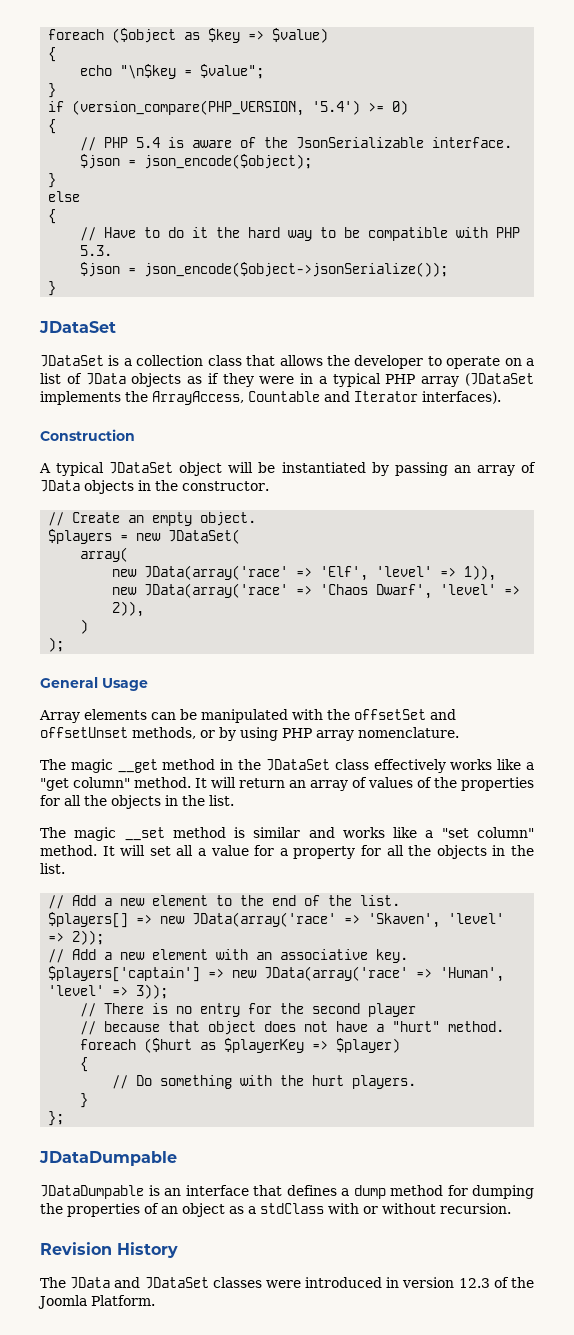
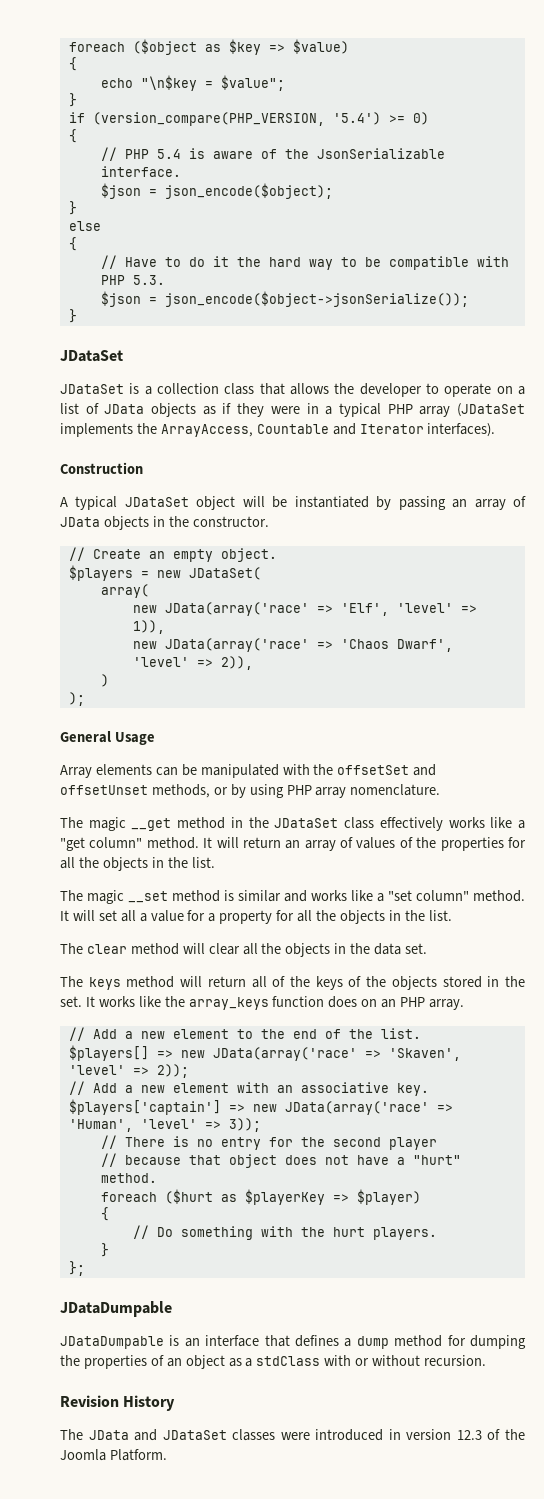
+ The clear method will clear all the objects in the data set.
+ The keys method will return all of the keys of the objects stored in the set. It works like the array_keys function does on an PHP array.

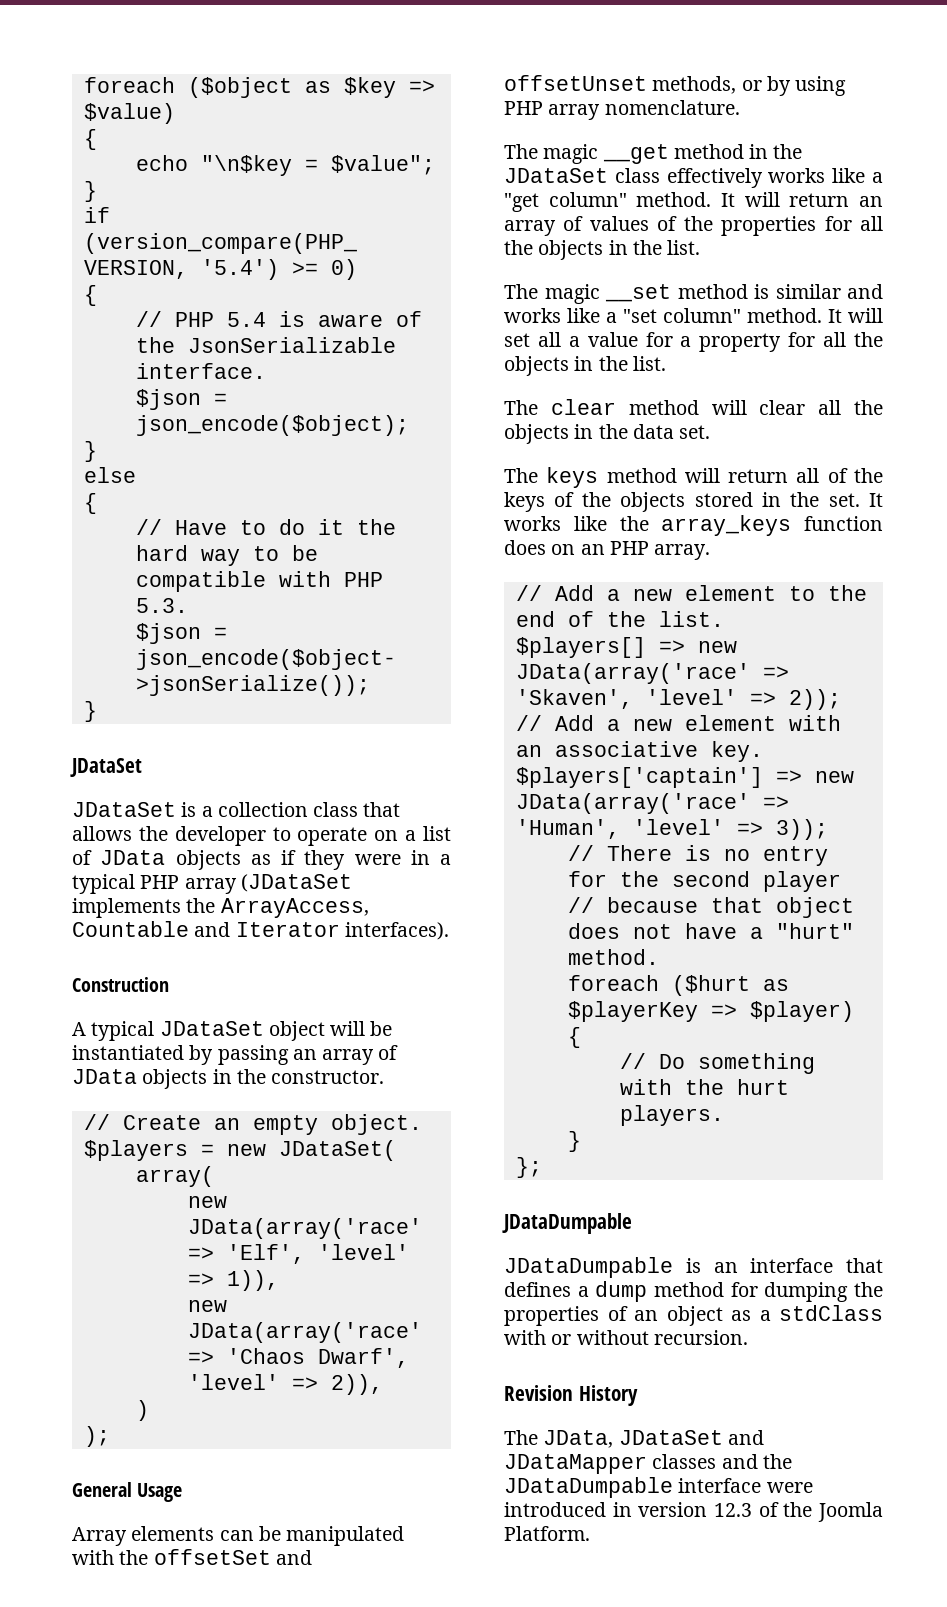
- The JData and JDataSet classes were introduced in version 12.3 of the Joomla Platform.
+ The JData, JDataSet and JDataMapper classes and the JDataDumpable interface were introduced in version 12.3 of the Joomla Platform.

